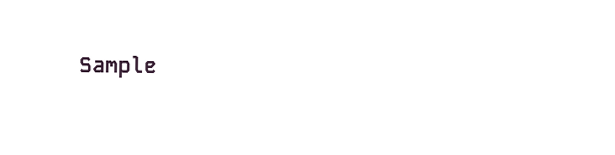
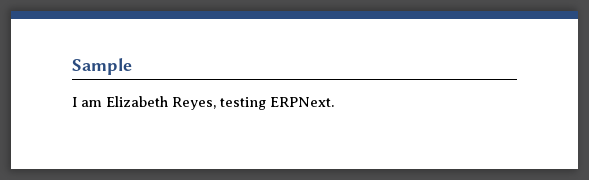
+ I am Elizabeth Reyes, testing ERPNext.

